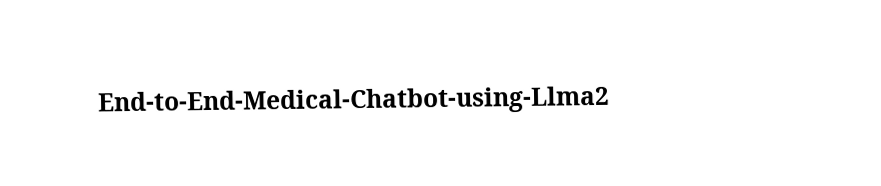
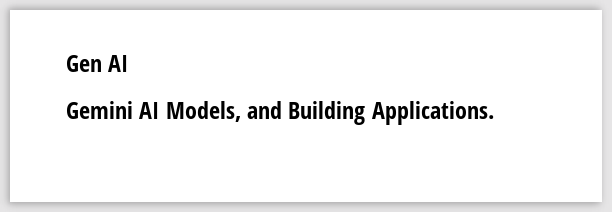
- End-to-End-Medical-Chatbot-using-Llma2
+ Gen AI
+ Gemini AI Models, and Building Applications.

